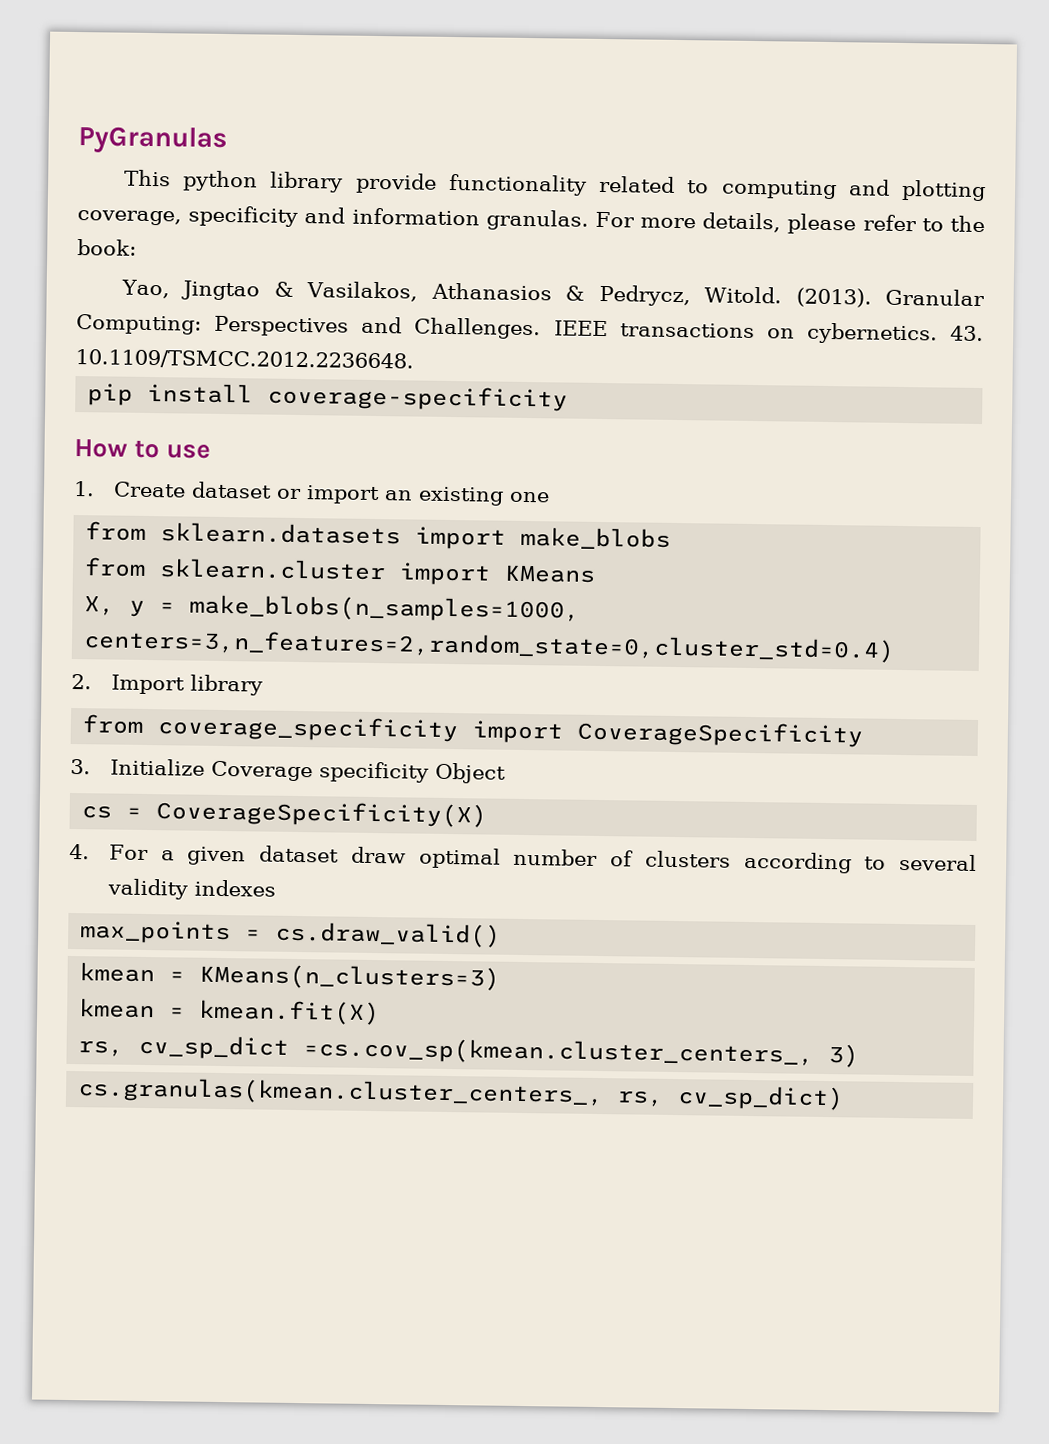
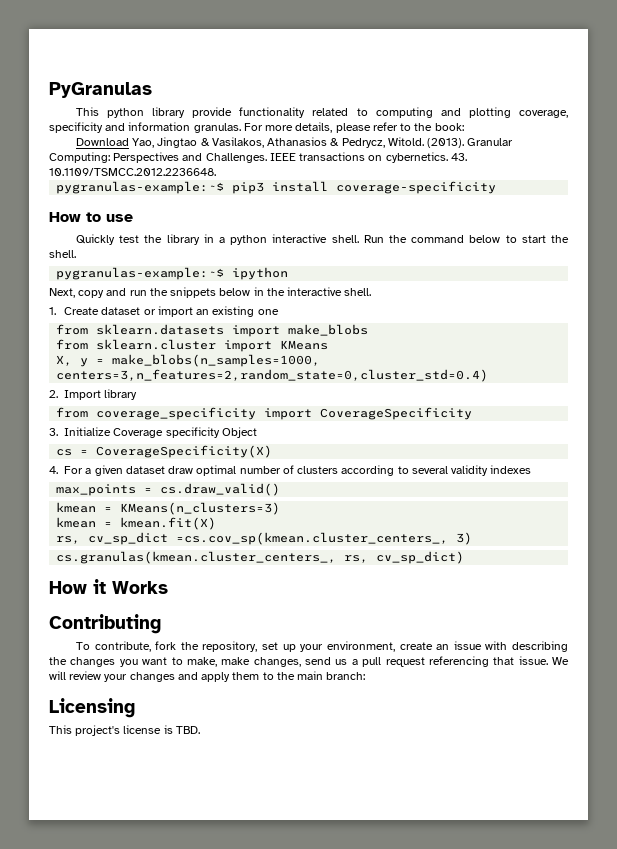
- Yao, Jingtao & Vasilakos, Athanasios & Pedrycz, Witold.
+ Download Yao, Jingtao & Vasilakos, Athanasios & Pedrycz, Witold.
- pip install coverage-specificity
+ pygranulas-example:~$ pip3 install coverage-specificity
+ Quickly test the library in a python interactive shell. Run the command below to start the shell.
+ pygranulas-example:~$ ipython
+ Next, copy and run the snippets below in the interactive shell.
+ How it Works
+ Contributing
+ To contribute, fork the repository, set up your environment, create an issue with describing the changes you want to make, make changes, send us a pull request referencing that issue. We will review your changes and apply them to the main branch:
+ Licensing
+ This project's license is TBD.

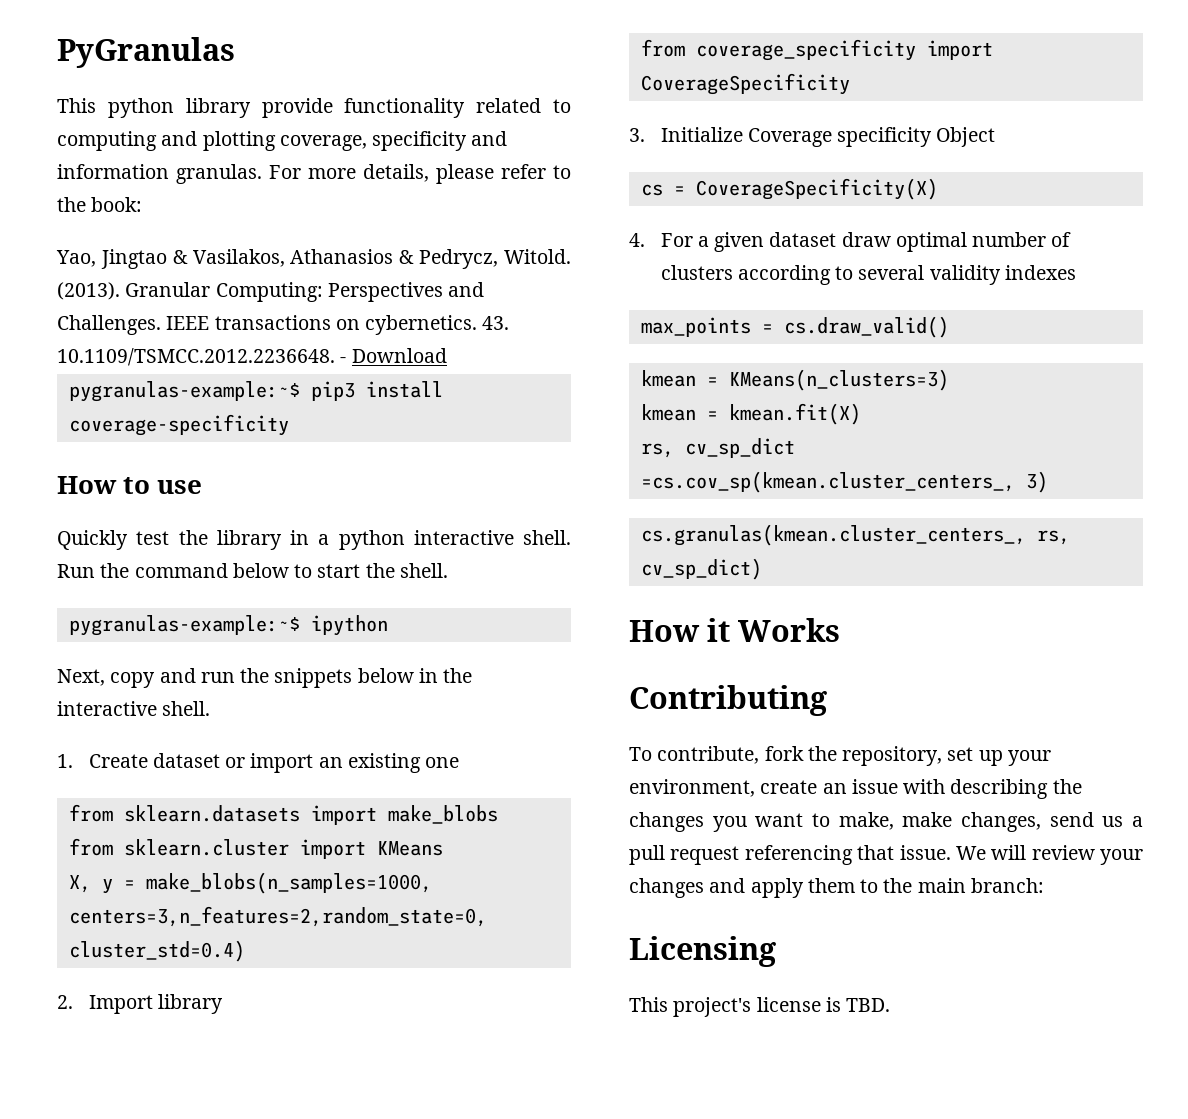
- Download Yao, Jingtao & Vasilakos, Athanasios & Pedrycz, Witold.
+ Yao, Jingtao & Vasilakos, Athanasios & Pedrycz, Witold.
- 43. 10.1109/TSMCC.2012.2236648.
+ 43. 10.1109/TSMCC.2012.2236648. - Download

